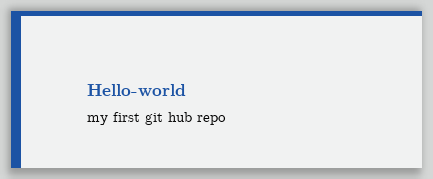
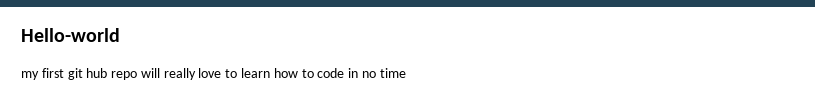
- my first git hub repo
+ my first git hub repo will really love to learn how to code in no time

